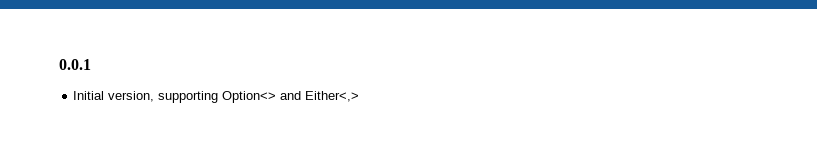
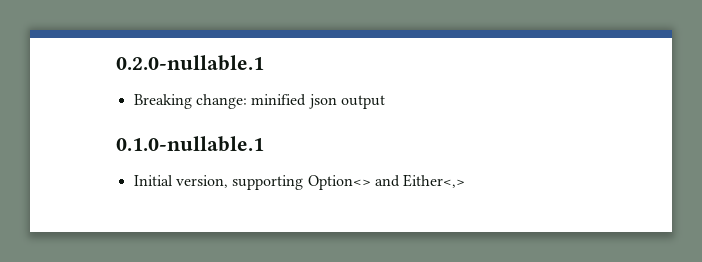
- 0.0.1
+ 0.2.0-nullable.1
+ Breaking change: minified json output
+ 0.1.0-nullable.1

